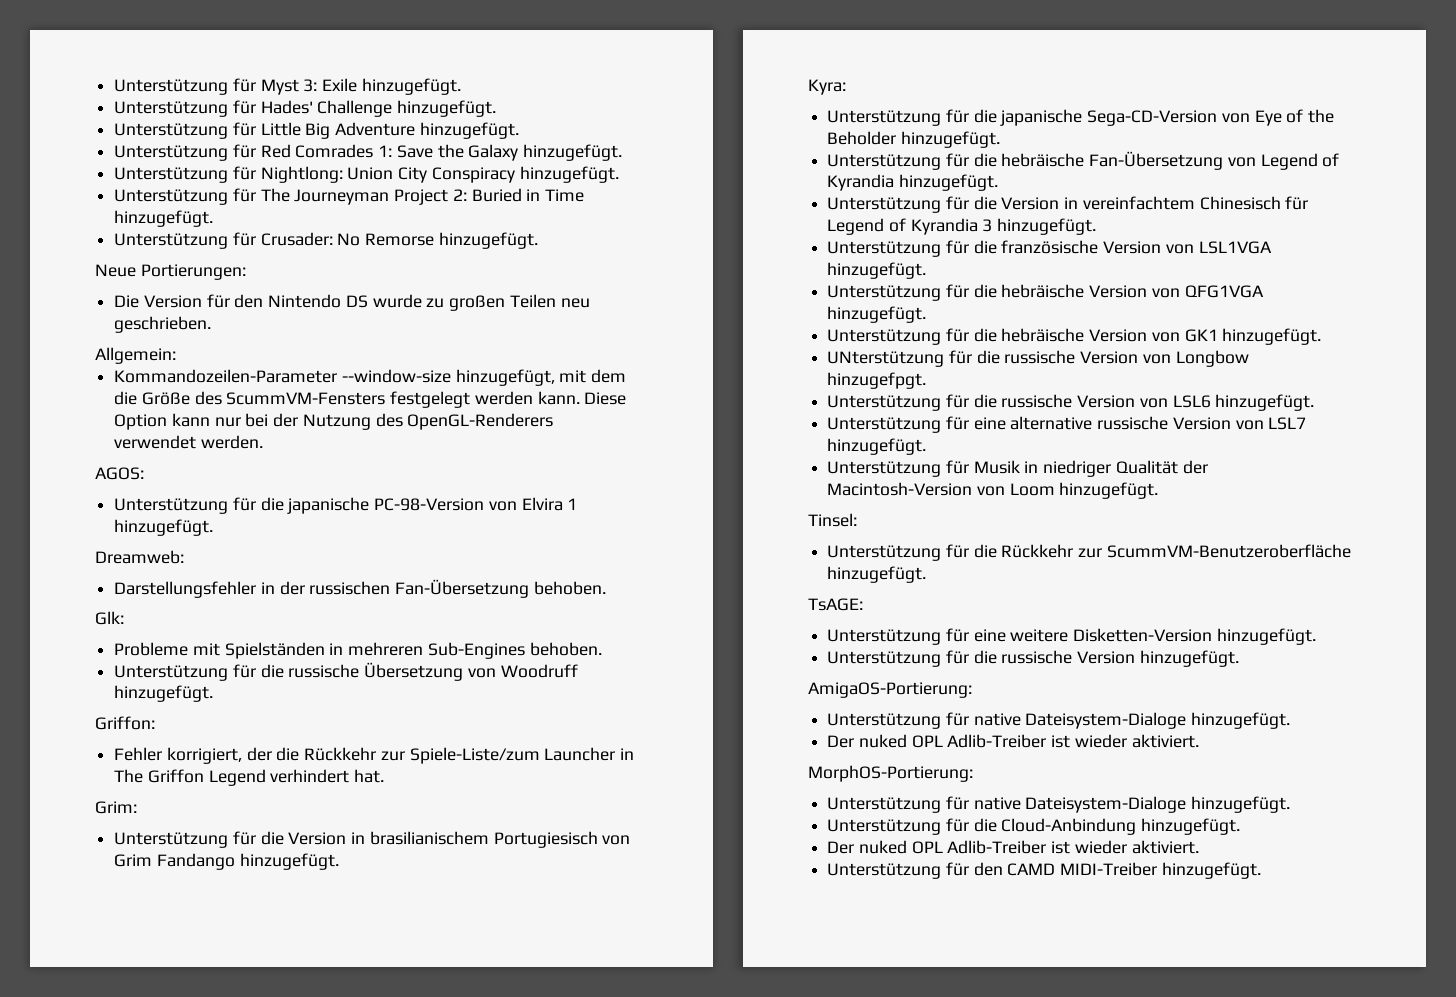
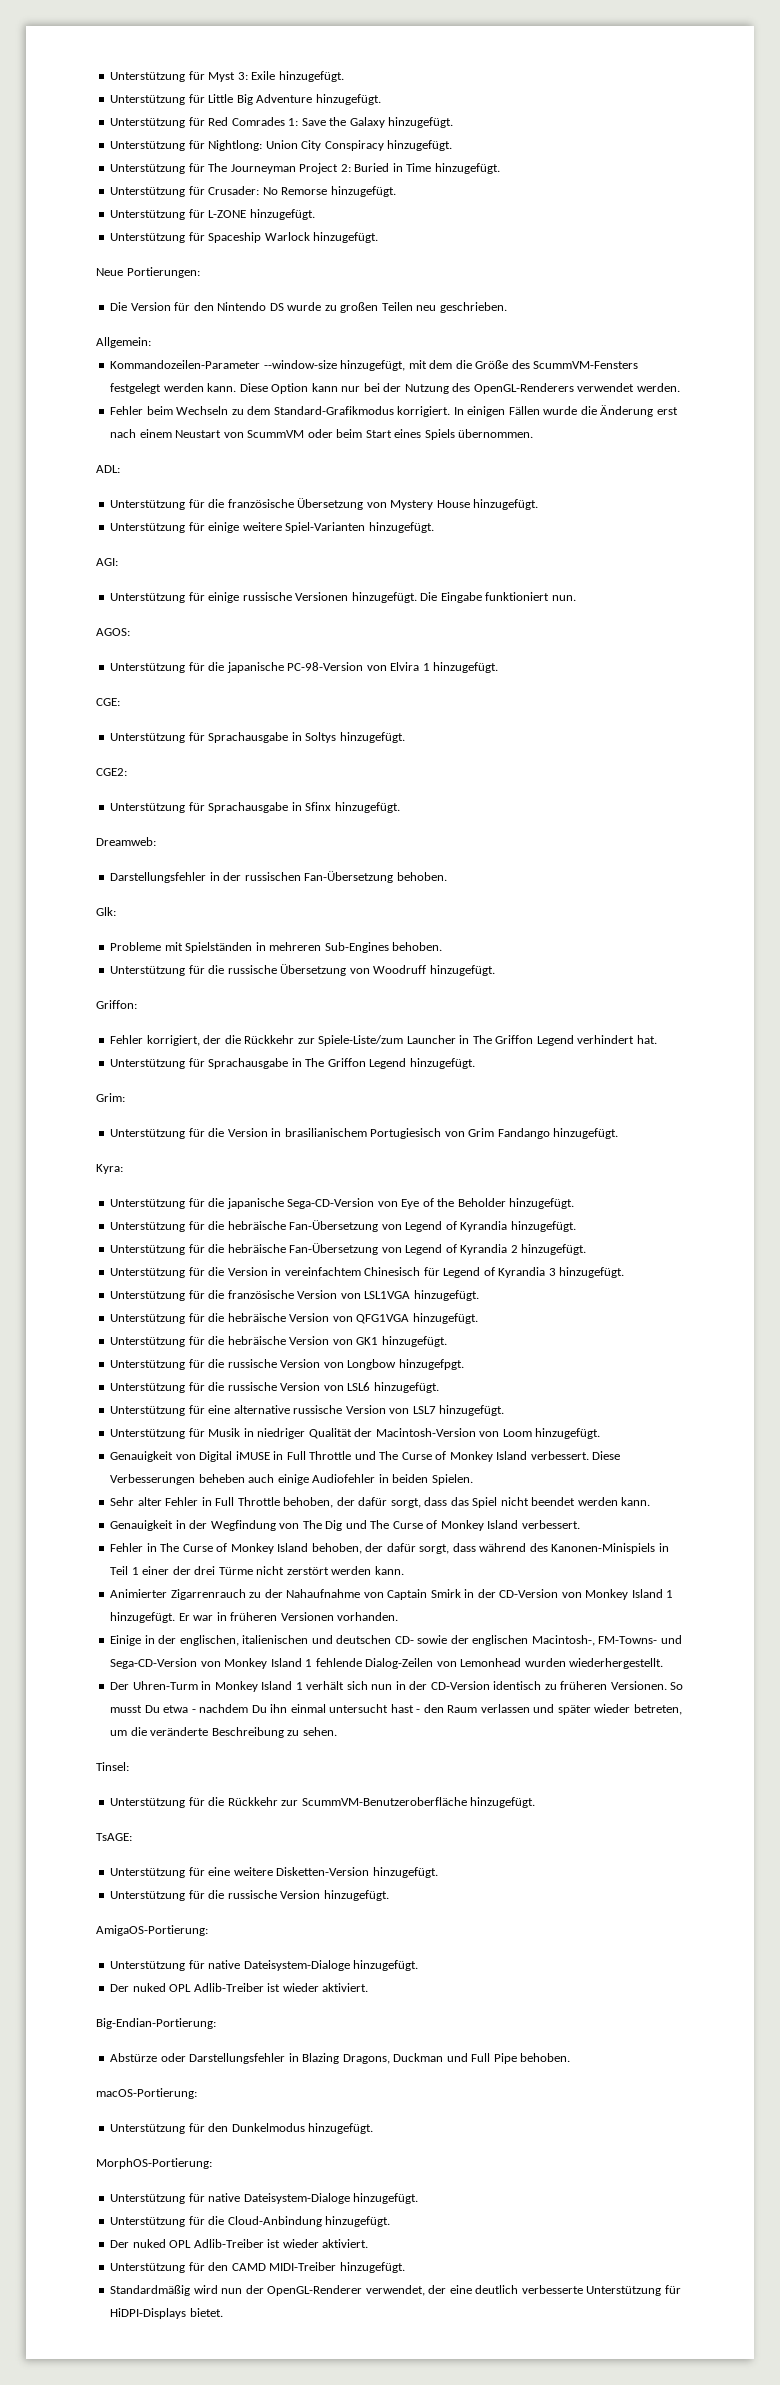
- Unterstützung für Hades' Challenge hinzugefügt.
+ Unterstützung für L-ZONE hinzugefügt.
+ Unterstützung für Spaceship Warlock hinzugefügt.
+ Fehler beim Wechseln zu dem Standard-Grafikmodus korrigiert. In einigen Fällen wurde die Änderung erst nach einem Neustart von ScummVM oder beim Start eines Spiels übernommen.
+ ADL:
+ Unterstützung für die französische Übersetzung von Mystery House hinzugefügt.
+ Unterstützung für einige weitere Spiel-Varianten hinzugefügt.
+ AGI:
+ Unterstützung für einige russische Versionen hinzugefügt. Die Eingabe funktioniert nun.
+ CGE:
+ Unterstützung für Sprachausgabe in Soltys hinzugefügt.
+ CGE2:
+ Unterstützung für Sprachausgabe in Sfinx hinzugefügt.
+ Unterstützung für Sprachausgabe in The Griffon Legend hinzugefügt.
+ Unterstützung für die hebräische Fan-Übersetzung von Legend of Kyrandia 2 hinzugefügt.
- UNterstützung für die russische Version von Longbow hinzugefpgt.
+ Unterstützung für die russische Version von Longbow hinzugefpgt.
+ Genauigkeit von Digital iMUSE in Full Throttle und The Curse of Monkey Island verbessert. Diese Verbesserungen beheben auch einige Audiofehler in beiden Spielen.
+ Sehr alter Fehler in Full Throttle behoben, der dafür sorgt, dass das Spiel nicht beendet werden kann.
+ Genauigkeit in der Wegfindung von The Dig und The Curse of Monkey Island verbessert.
+ Fehler in The Curse of Monkey Island behoben, der dafür sorgt, dass während des Kanonen-Minispiels in Teil 1 einer der drei Türme nicht zerstört werden kann.
+ Animierter Zigarrenrauch zu der Nahaufnahme von Captain Smirk in der CD-Version von Monkey Island 1 hinzugefügt. Er war in früheren Versionen vorhanden.
+ Einige in der englischen, italienischen und deutschen CD- sowie der englischen Macintosh-, FM-Towns- und Sega-CD-Version von Monkey Island 1 fehlende Dialog-Zeilen von Lemonhead wurden wiederhergestellt.
+ Der Uhren-Turm in Monkey Island 1 verhält sich nun in der CD-Version identisch zu früheren Versionen. So musst Du etwa - nachdem Du ihn einmal untersucht hast - den Raum verlassen und später wieder betreten, um die veränderte Beschreibung zu sehen.
+ Big-Endian-Portierung:
+ Abstürze oder Darstellungsfehler in Blazing Dragons, Duckman und Full Pipe behoben.
+ macOS-Portierung:
+ Unterstützung für den Dunkelmodus hinzugefügt.
+ Standardmäßig wird nun der OpenGL-Renderer verwendet, der eine deutlich verbesserte Unterstützung für HiDPI-Displays bietet.

